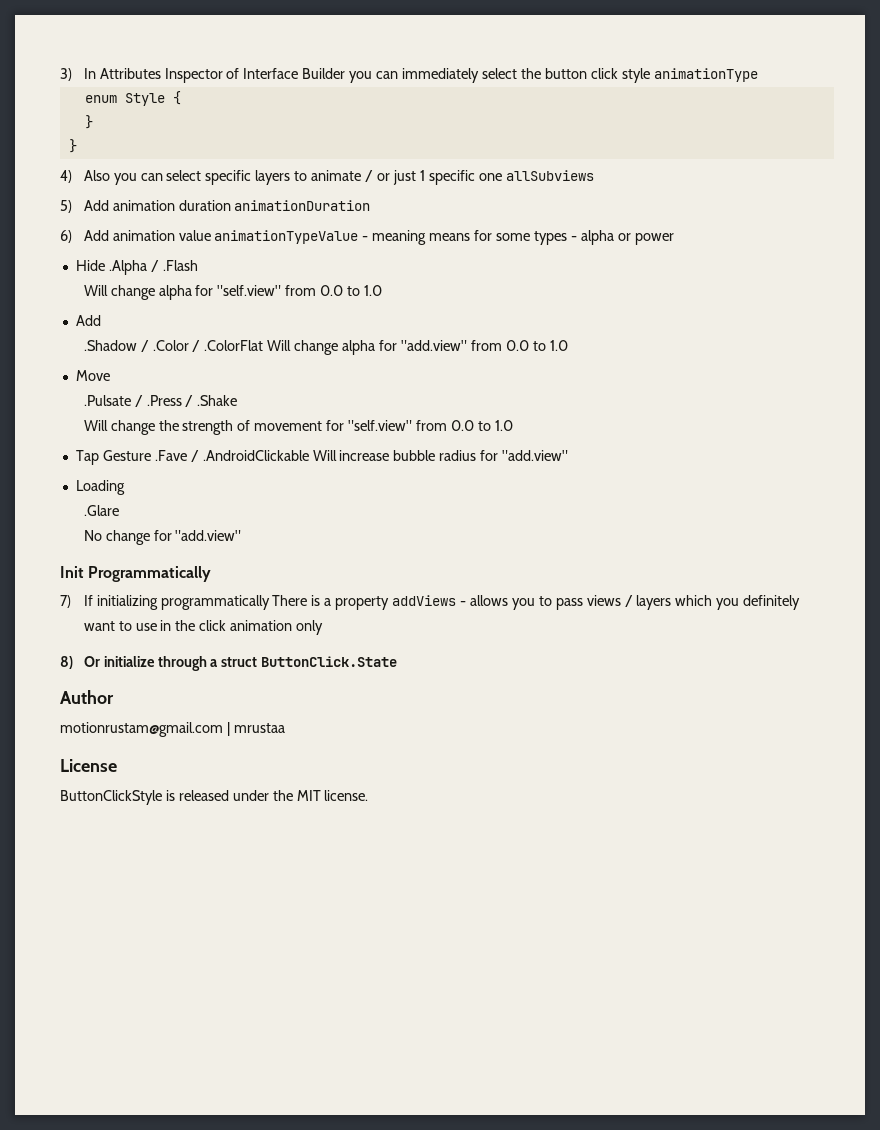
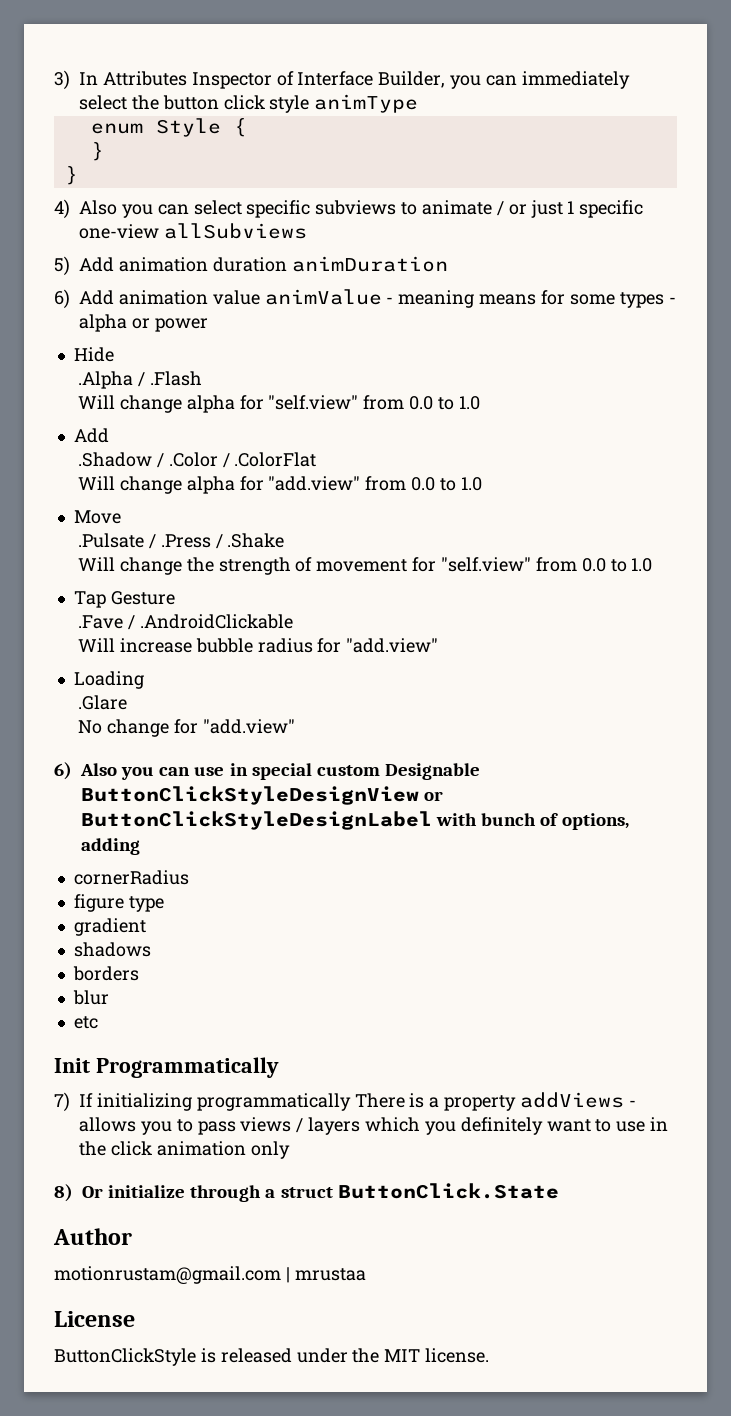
- 3) In Attributes Inspector of Interface Builder you can immediately select the button click style animationType
+ 3) In Attributes Inspector of Interface Builder, you can immediately select the button click style animType
- 4) Also you can select specific layers to animate / or just 1 specific one allSubviews
+ 4) Also you can select specific subviews to animate / or just 1 specific one-view allSubviews
- 5) Add animation duration animationDuration
+ 5) Add animation duration animDuration
- 6) Add animation value animationTypeValue - meaning means for some types - alpha or power
+ 6) Add animation value animValue - meaning means for some types - alpha or power
- Hide .Alpha / .Flash
+ Hide
+ .Alpha / .Flash
- .Shadow / .Color / .ColorFlat Will change alpha for "add.view" from 0.0 to 1.0
+ .Shadow / .Color / .ColorFlat
+ Will change alpha for "add.view" from 0.0 to 1.0
- Tap Gesture .Fave / .AndroidClickable Will increase bubble radius for "add.view"
+ Tap Gesture
+ .Fave / .AndroidClickable
+ Will increase bubble radius for "add.view"
+ 6) Also you can use in special custom Designable ButtonClickStyleDesignView or ButtonClickStyleDesignLabel with bunch of options, adding
+ cornerRadius
+ figure type
+ gradient
+ shadows
+ borders
+ blur
+ etc

